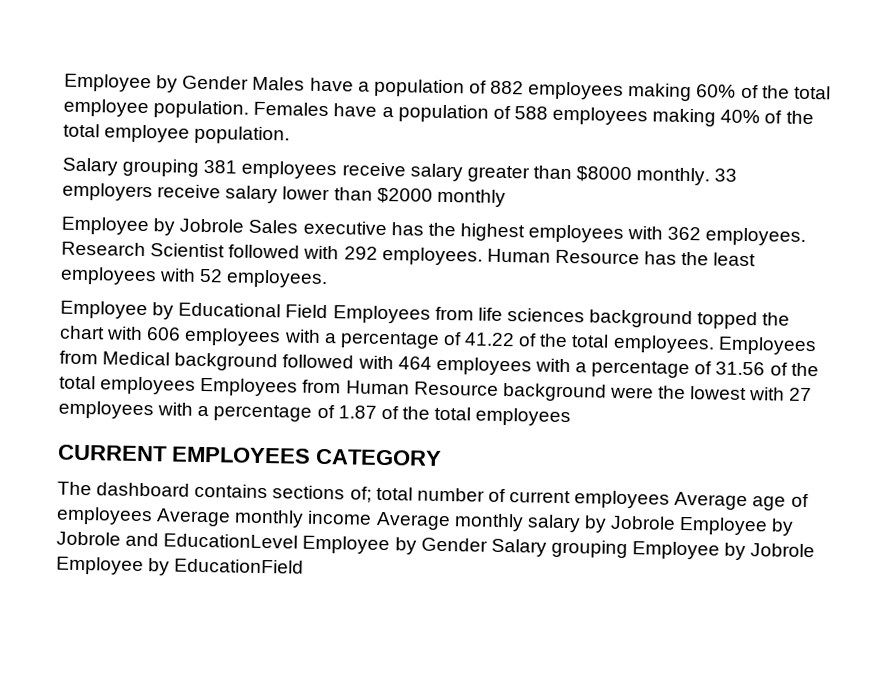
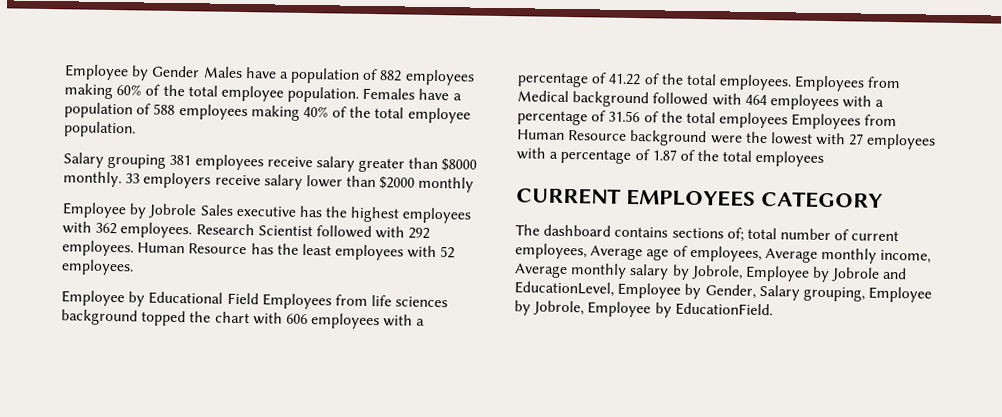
- The dashboard contains sections of; total number of current employees Average age of employees Average monthly income Average monthly salary by Jobrole Employee by Jobrole and EducationLevel Employee by Gender Salary grouping Employee by Jobrole Employee by EducationField
+ The dashboard contains sections of; total number of current employees, Average age of employees, Average monthly income, Average monthly salary by Jobrole, Employee by Jobrole and EducationLevel, Employee by Gender, Salary grouping, Employee by Jobrole, Employee by EducationField.

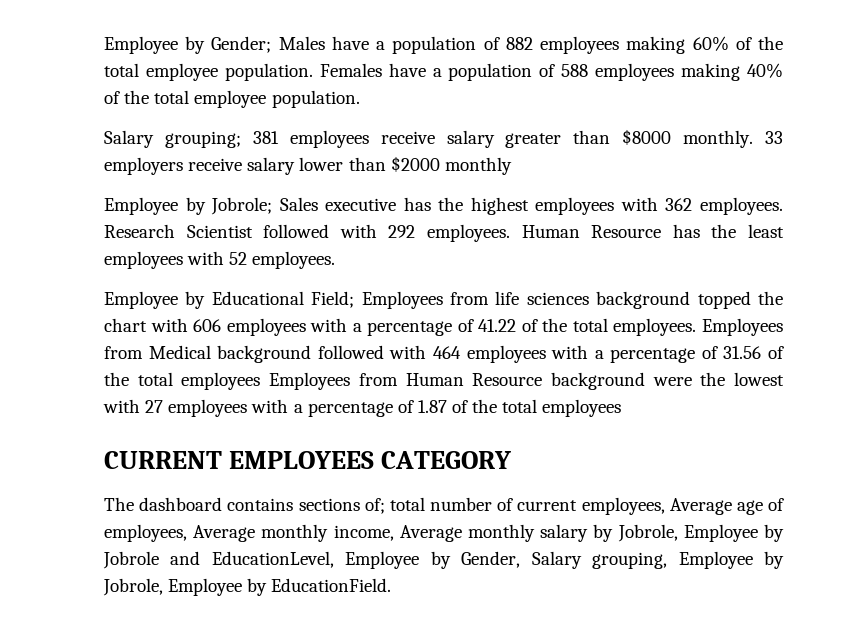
- Employee by Gender Males have a population of 882 employees making 60% of the total employee population.
+ Employee by Gender; Males have a population of 882 employees making 60% of the total employee population.
- Salary grouping 381 employees receive salary greater than $8000 monthly.
+ Salary grouping; 381 employees receive salary greater than $8000 monthly.
- Employee by Jobrole Sales executive has the highest employees with 362 employees.
+ Employee by Jobrole; Sales executive has the highest employees with 362 employees.
- Employee by Educational Field Employees from life sciences background topped the chart with 606 employees with a percentage of 41.22 of the total employees.
+ Employee by Educational Field; Employees from life sciences background topped the chart with 606 employees with a percentage of 41.22 of the total employees.

